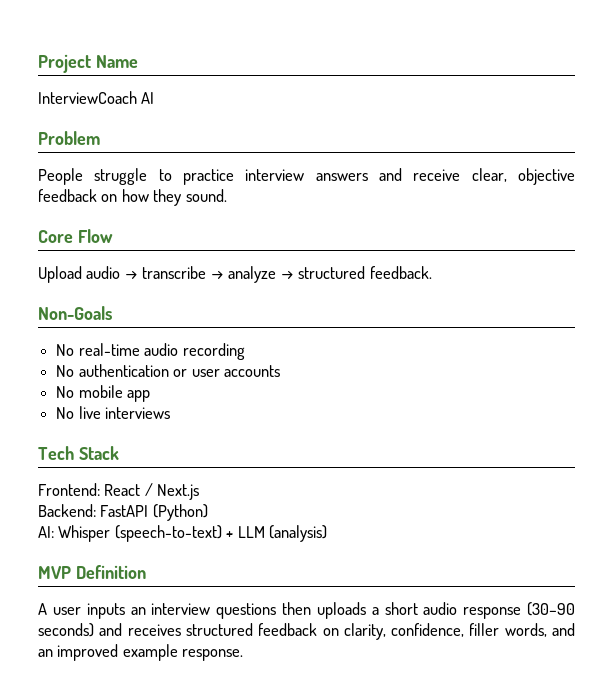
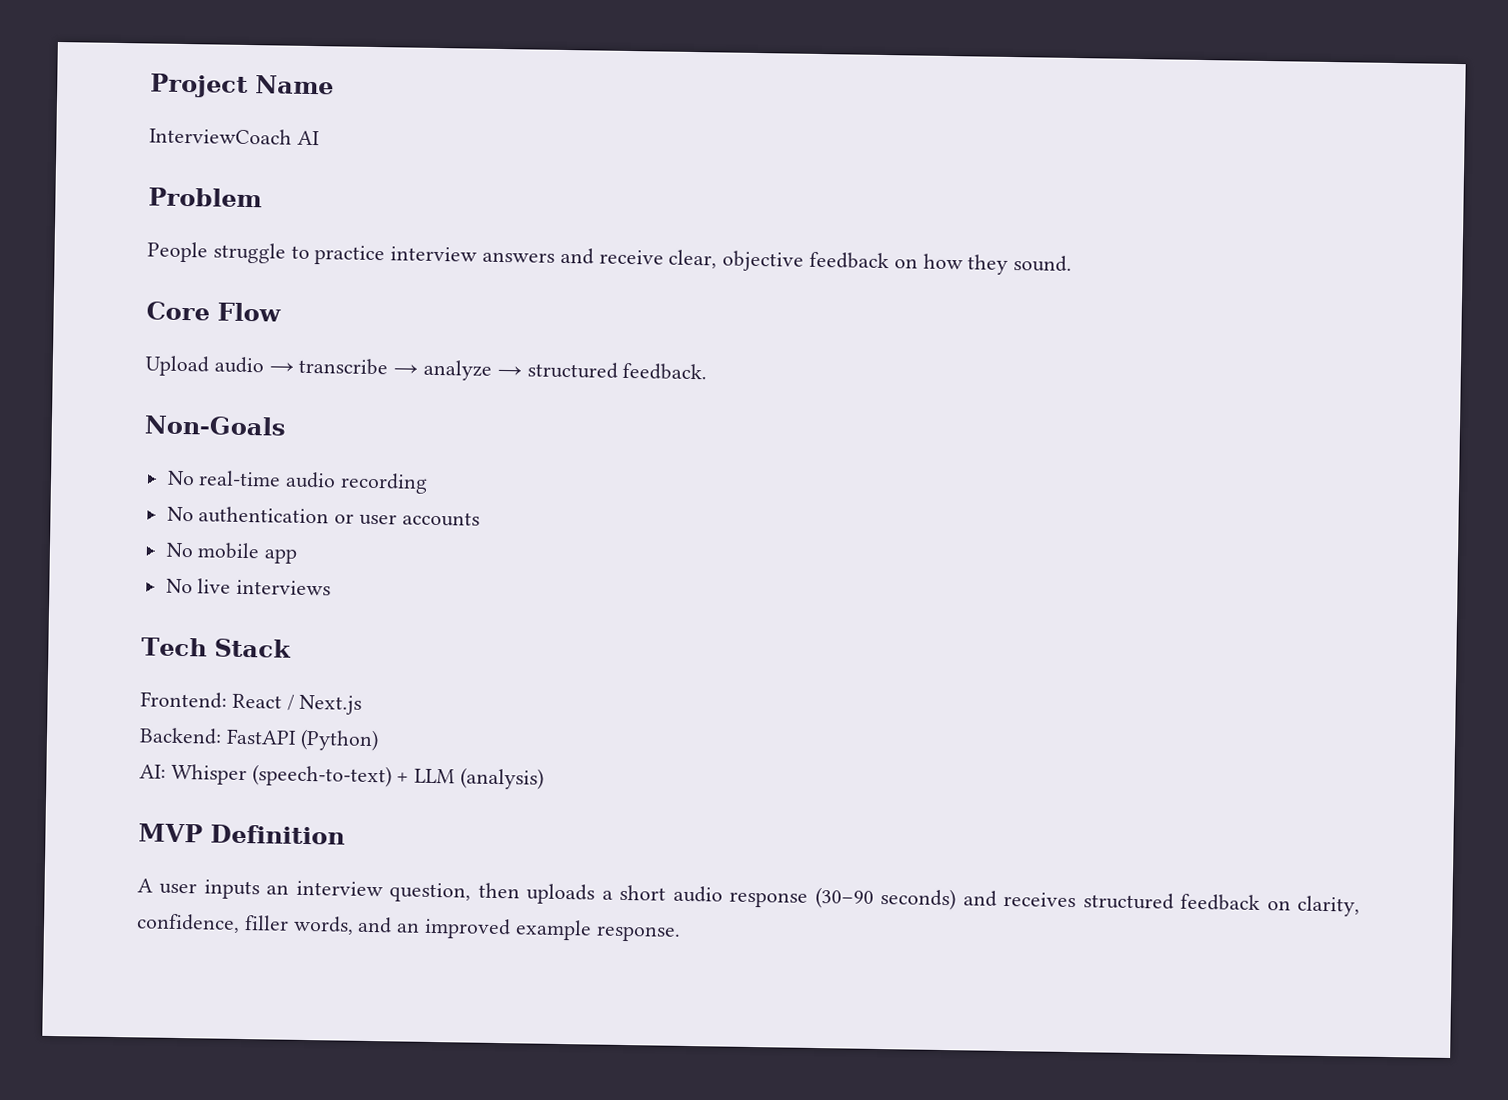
- A user inputs an interview questions then uploads a short audio response (30–90 seconds) and receives structured feedback on clarity, confidence, filler words, and an improved example response.
+ A user inputs an interview question, then uploads a short audio response (30–90 seconds) and receives structured feedback on clarity, confidence, filler words, and an improved example response.

